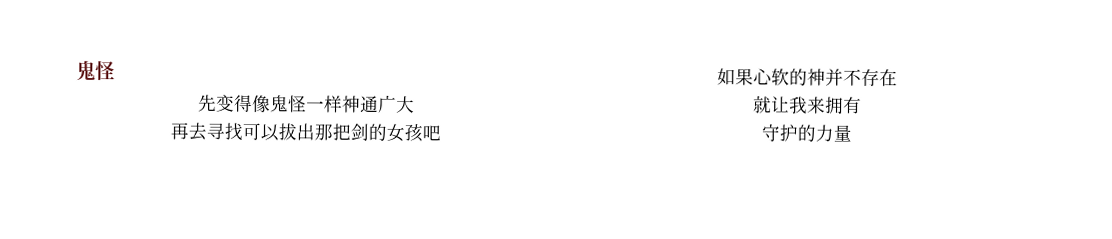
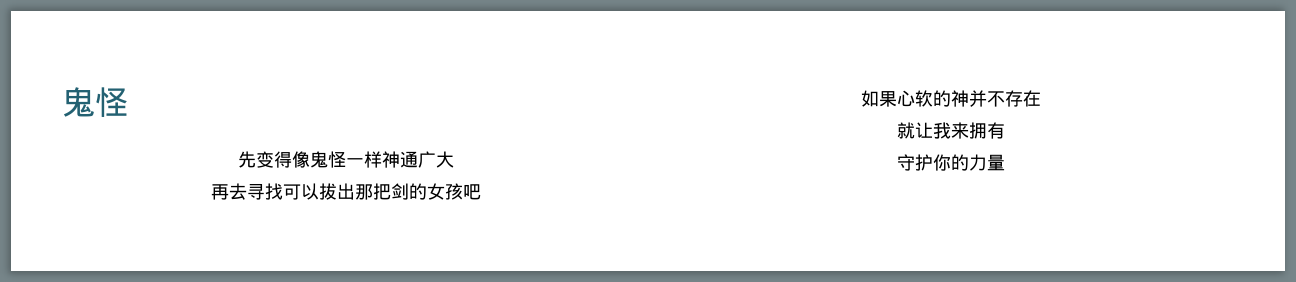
- 守护的力量
+ 守护你的力量

